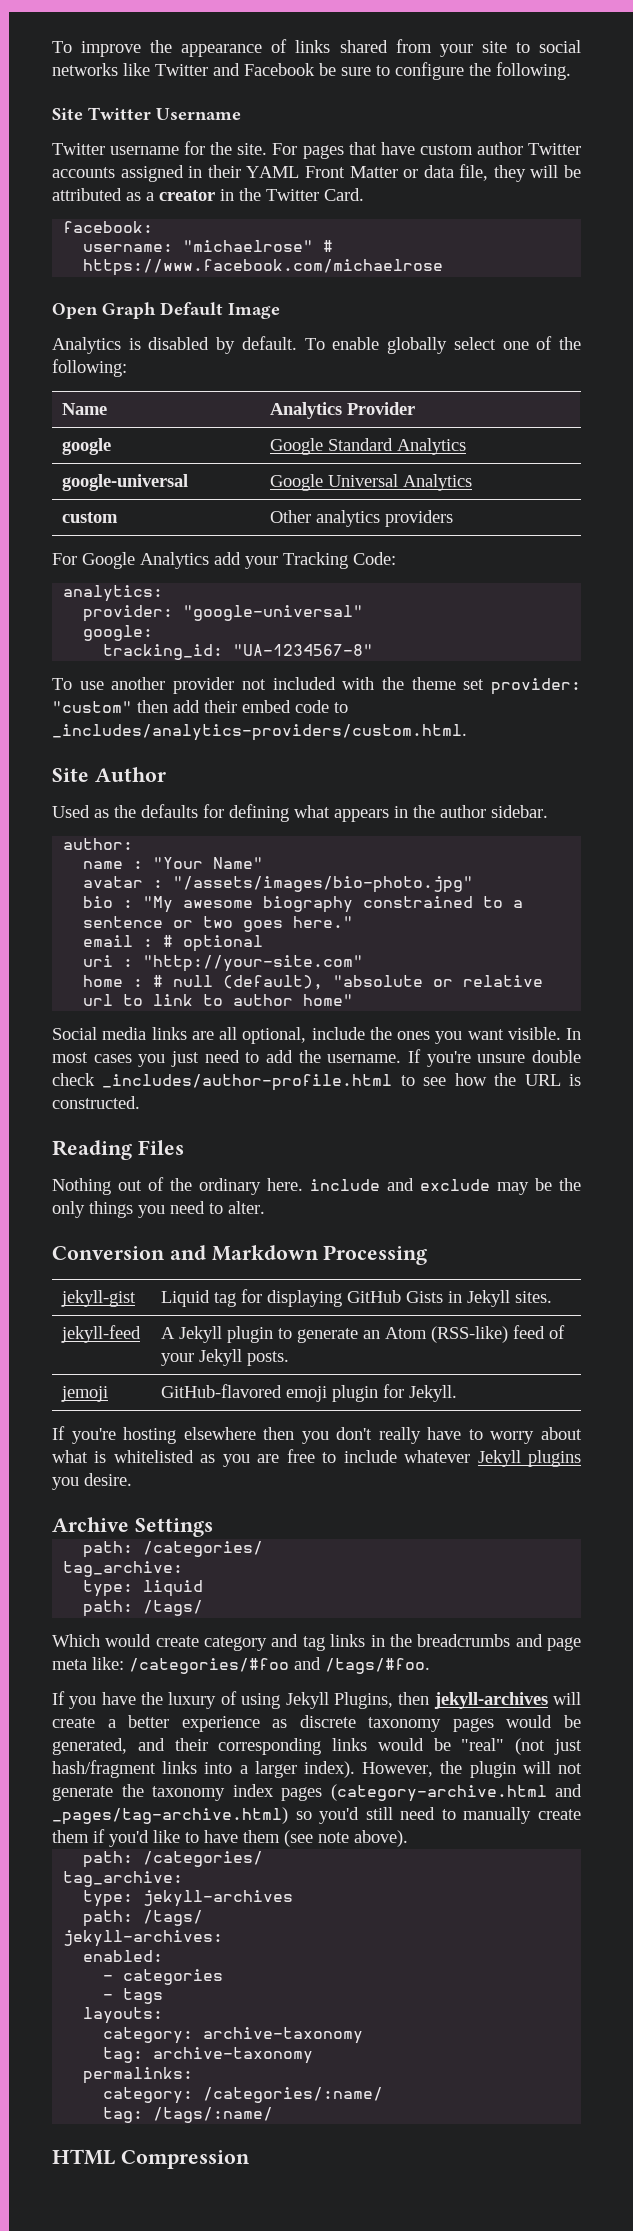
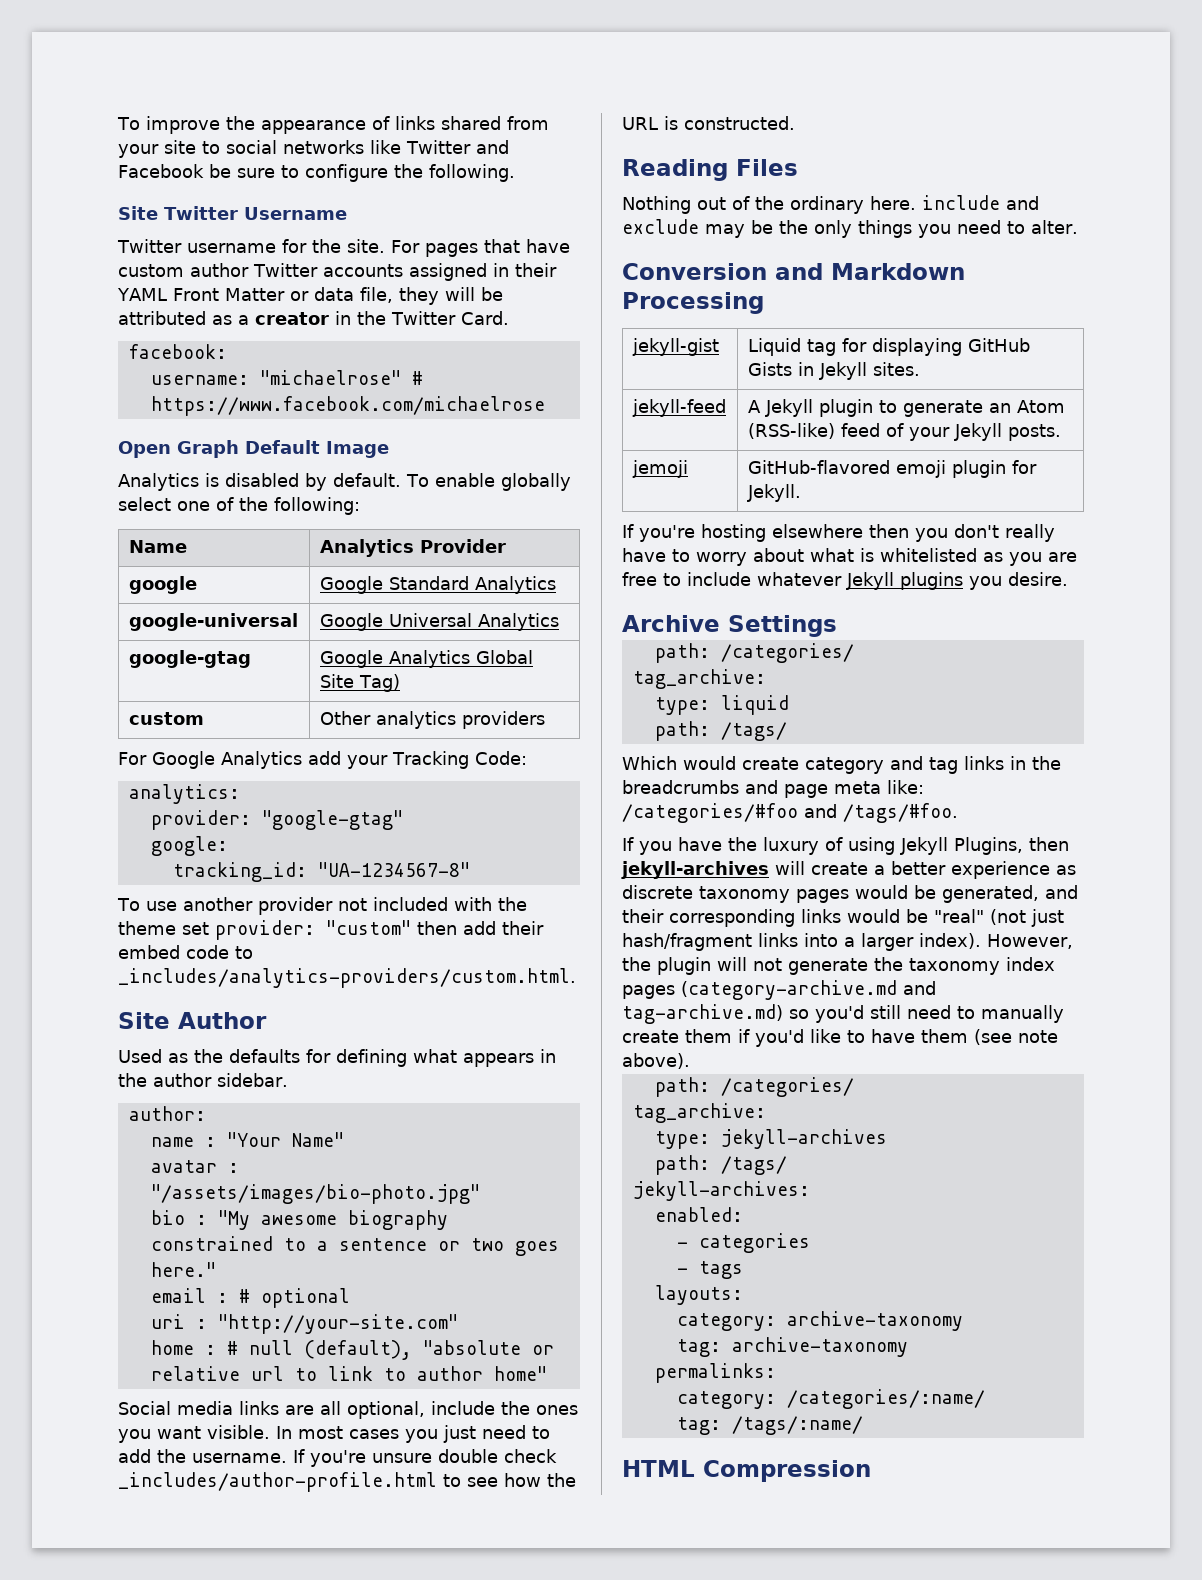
+ google-gtag | Google Analytics Global Site Tag)
- provider: "google-universal"
+ provider: "google-gtag"
- However, the plugin will not generate the taxonomy index pages (category-archive.html and _pages/tag-archive.html) so you'd still need to manually create them if you'd like to have them (see note above).
+ However, the plugin will not generate the taxonomy index pages (category-archive.md and tag-archive.md) so you'd still need to manually create them if you'd like to have them (see note above).

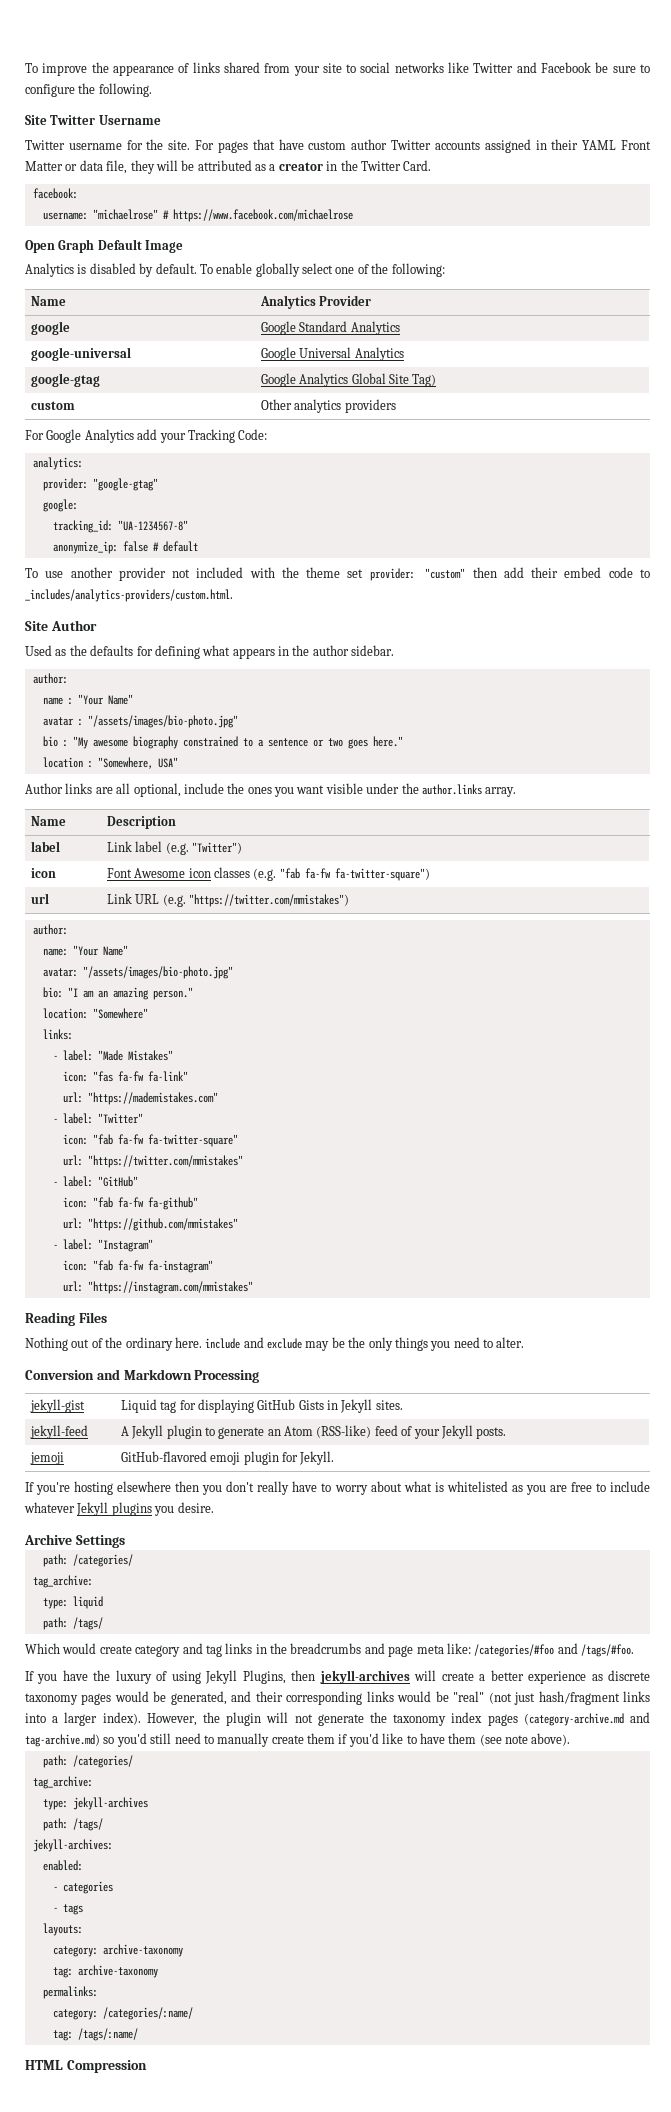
+ anonymize_ip: false # default
- email : # optional
- uri : "http://your-site.com"
- home : # null (default), "absolute or relative url to link to author home"
- Social media links are all optional, include the ones you want visible. In most cases you just need to add the username. If you're unsure double check _includes/author-profile.html to see how the URL is constructed.
+ location : "Somewhere, USA"
+ Author links are all optional, include the ones you want visible under the author.links array.
+ Name | Description
+ label | Link label (e.g. "Twitter")
+ icon | Font Awesome icon classes (e.g. "fab fa-fw fa-twitter-square")
+ url | Link URL (e.g. "https://twitter.com/mmistakes")
+ author:
+ name: "Your Name"
+ avatar: "/assets/images/bio-photo.jpg"
+ bio: "I am an amazing person."
+ location: "Somewhere"
+ links:
+ - label: "Made Mistakes"
+ icon: "fas fa-fw fa-link"
+ url: "https://mademistakes.com"
+ - label: "Twitter"
+ icon: "fab fa-fw fa-twitter-square"
+ url: "https://twitter.com/mmistakes"
+ - label: "GitHub"
+ icon: "fab fa-fw fa-github"
+ url: "https://github.com/mmistakes"
+ - label: "Instagram"
+ icon: "fab fa-fw fa-instagram"
+ url: "https://instagram.com/mmistakes"

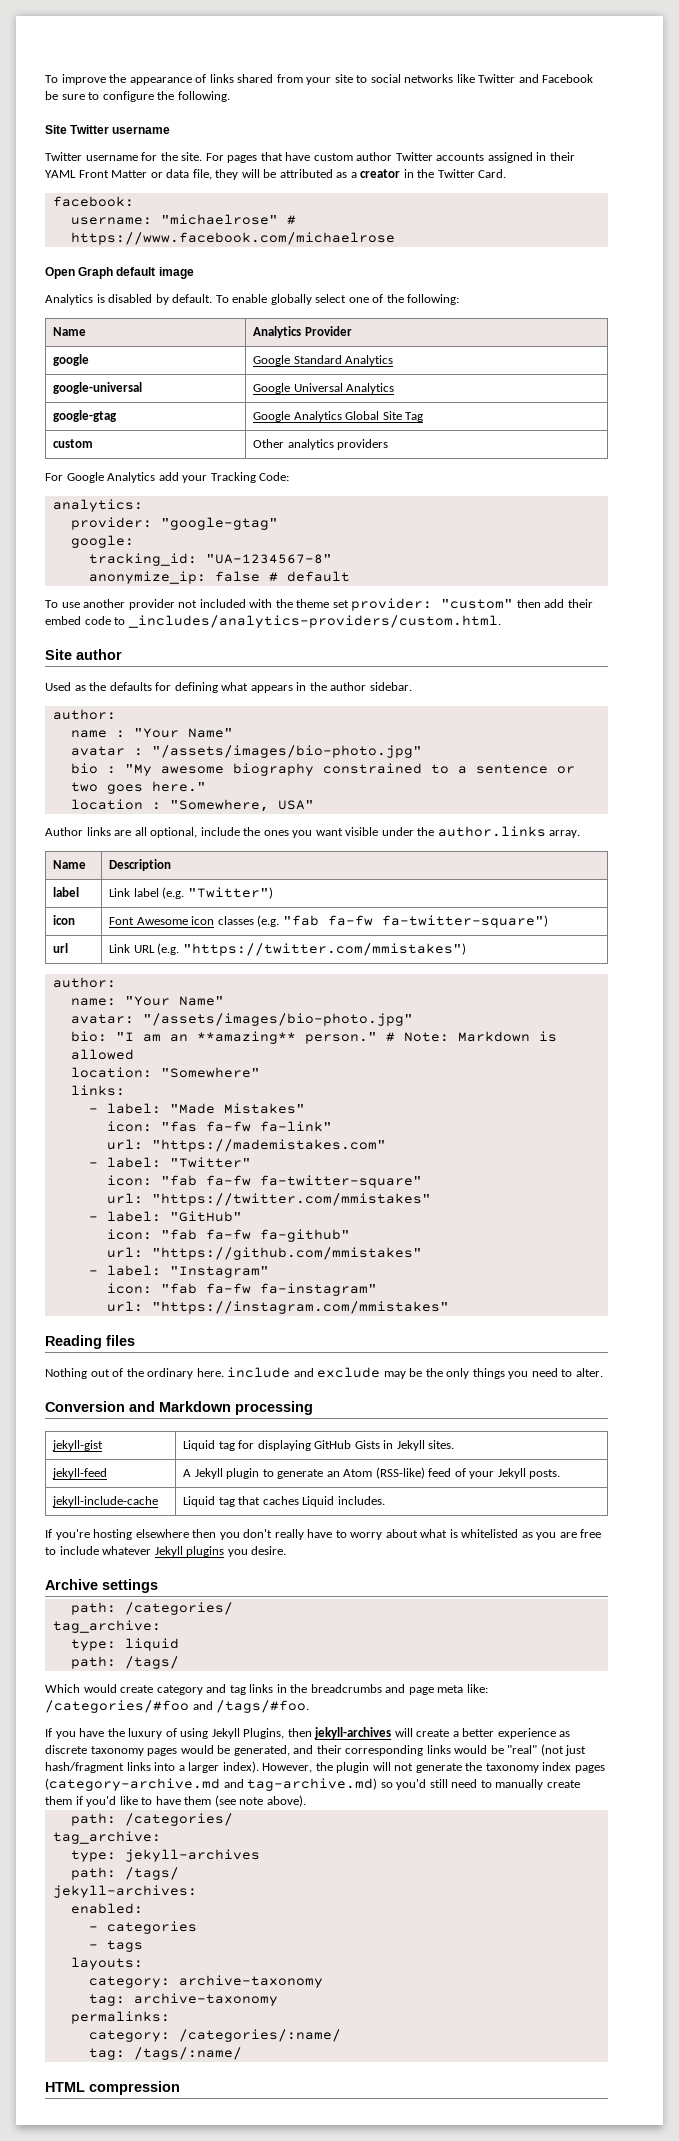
- Site Twitter Username
+ Site Twitter username
- Open Graph Default Image
+ Open Graph default image
- google-gtag | Google Analytics Global Site Tag)
+ google-gtag | Google Analytics Global Site Tag
- Site Author
+ Site author
- bio: "I am an amazing person."
+ bio: "I am an **amazing** person." # Note: Markdown is allowed
- Reading Files
+ Reading files
- Conversion and Markdown Processing
+ Conversion and Markdown processing
- jemoji | GitHub-flavored emoji plugin for Jekyll.
+ jekyll-include-cache | Liquid tag that caches Liquid includes.
- Archive Settings
+ Archive settings
- HTML Compression
+ HTML compression

